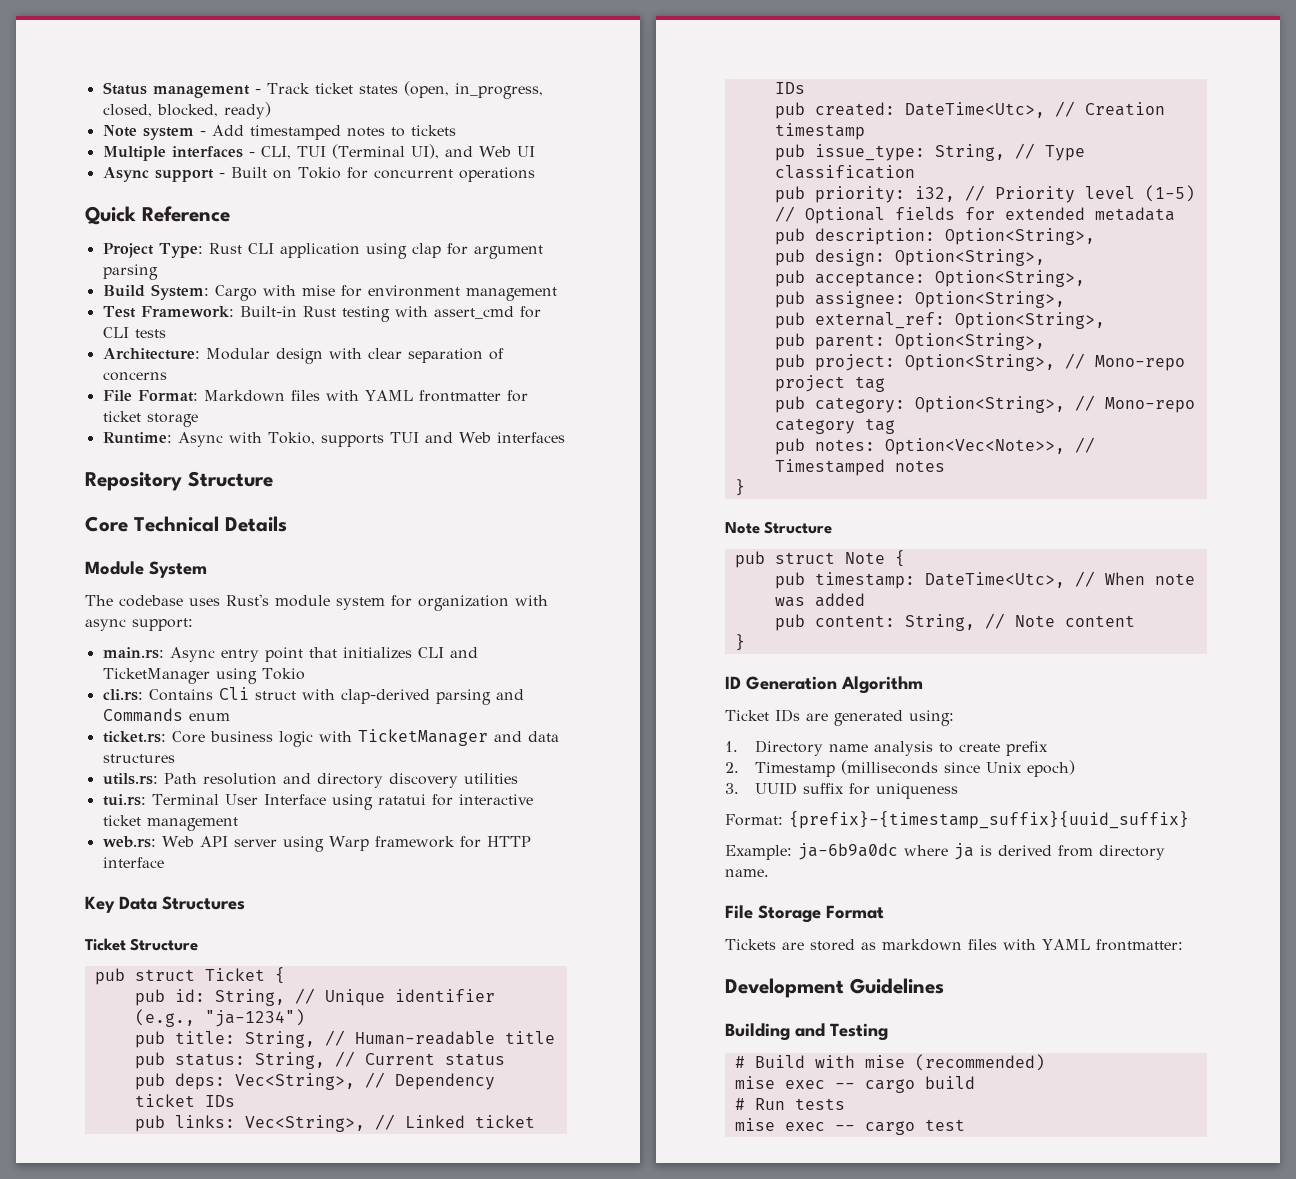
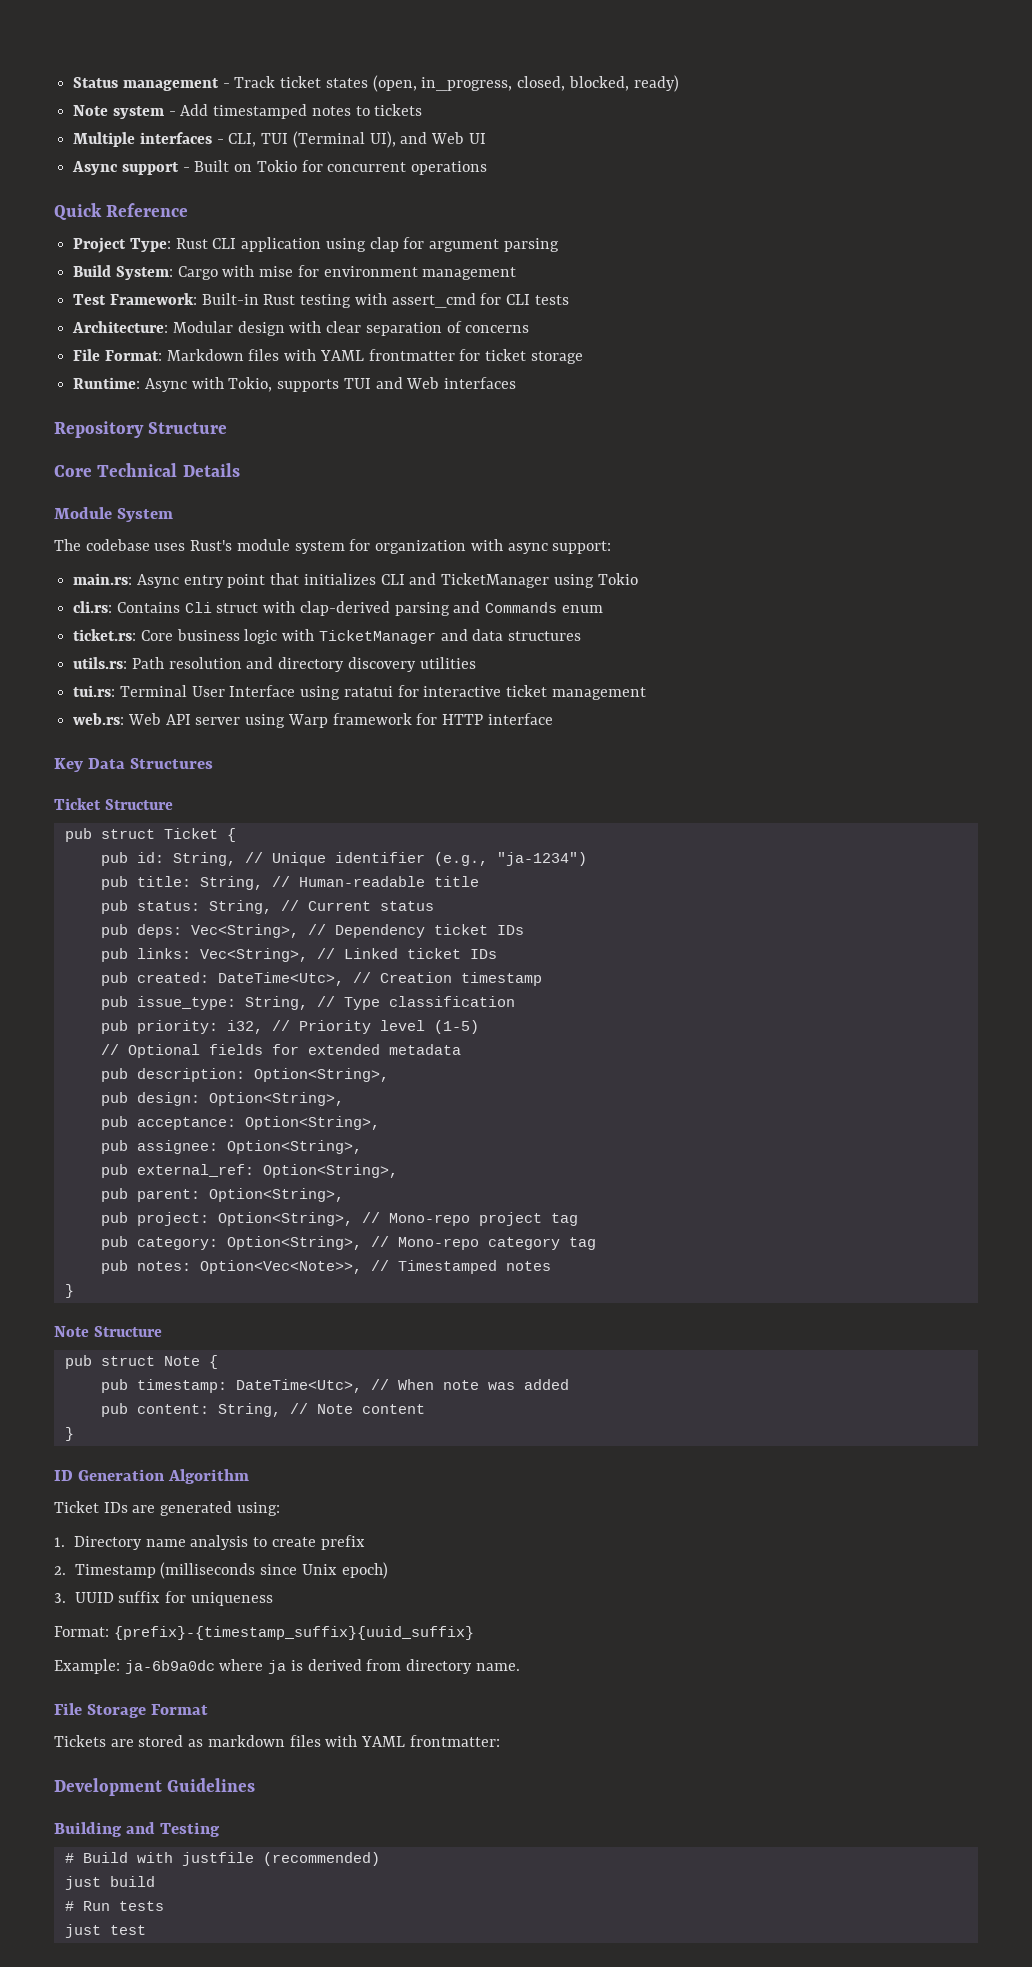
- # Build with mise (recommended)
+ # Build with justfile (recommended)
- mise exec -- cargo build
+ just build
- mise exec -- cargo test
+ just test

